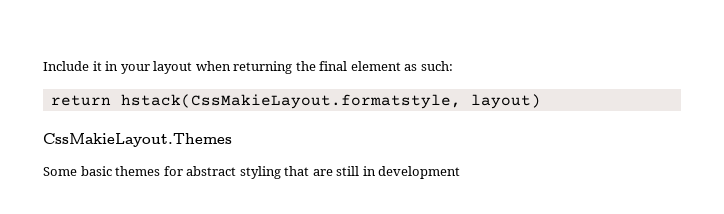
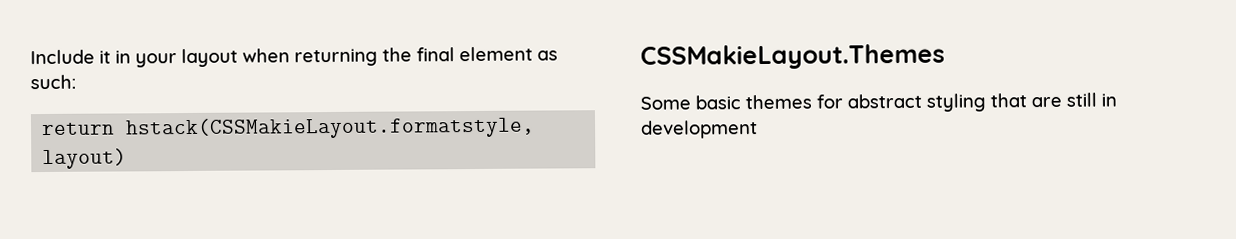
- return hstack(CssMakieLayout.formatstyle, layout)
+ return hstack(CSSMakieLayout.formatstyle, layout)
- CssMakieLayout.Themes
+ CSSMakieLayout.Themes

